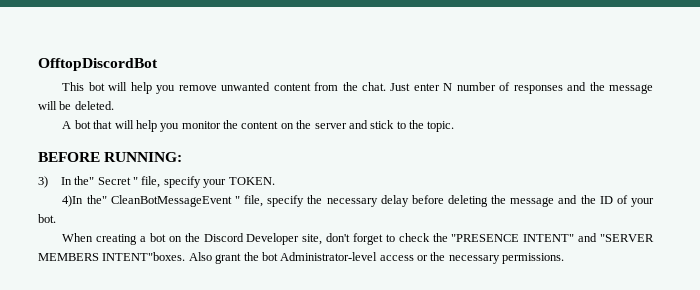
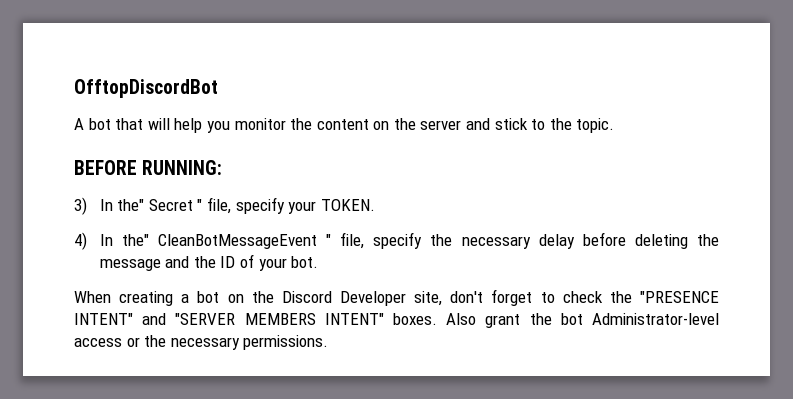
- This bot will help you remove unwanted content from the chat. Just enter N number of responses and the message will be deleted.
- 4)In the" CleanBotMessageEvent " file, specify the necessary delay before deleting the message and the ID of your bot.
+ 4) In the" CleanBotMessageEvent " file, specify the necessary delay before deleting the message and the ID of your bot.
- When creating a bot on the Discord Developer site, don't forget to check the "PRESENCE INTENT" and "SERVER MEMBERS INTENT"boxes.
+ When creating a bot on the Discord Developer site, don't forget to check the "PRESENCE INTENT" and "SERVER MEMBERS INTENT" boxes.

